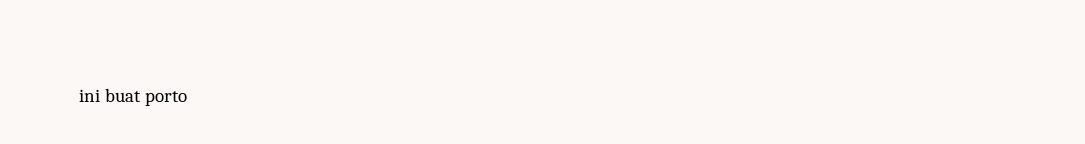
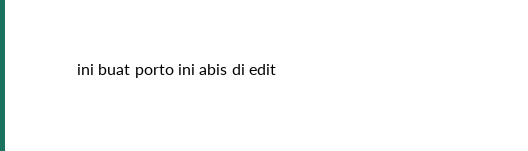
- ini buat porto
+ ini buat porto ini abis di edit

